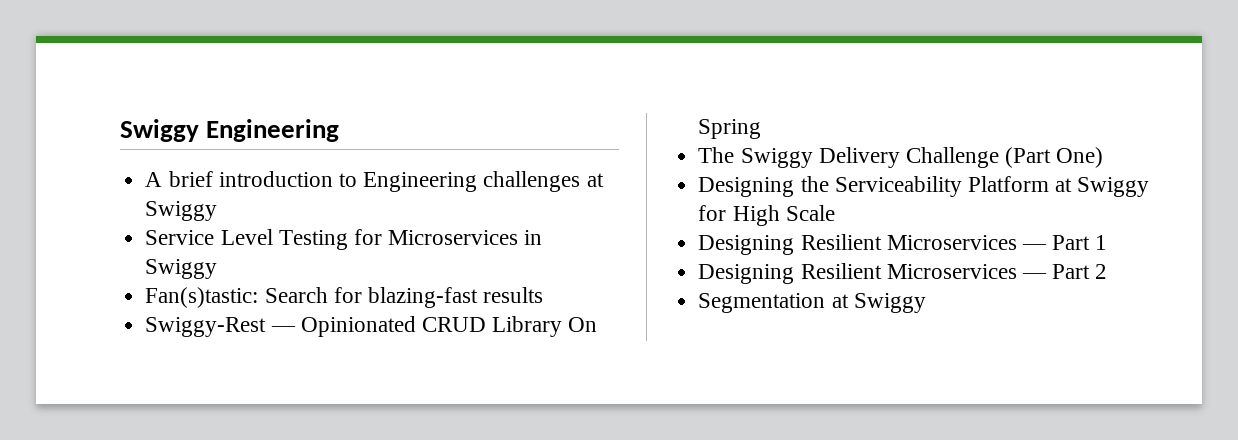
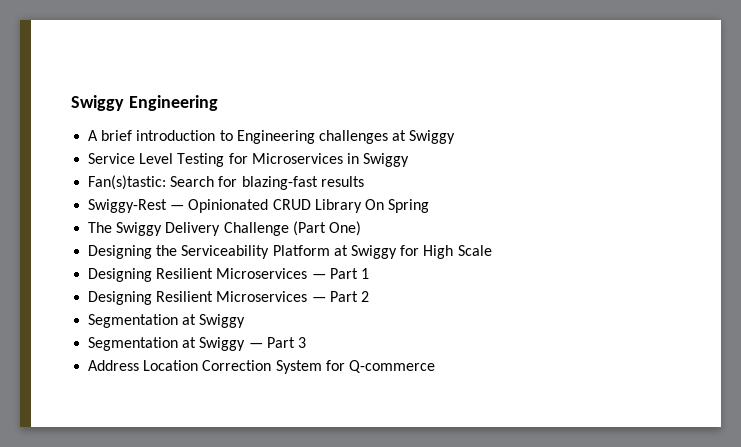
+ Segmentation at Swiggy — Part 3
+ Address Location Correction System for Q-commerce

